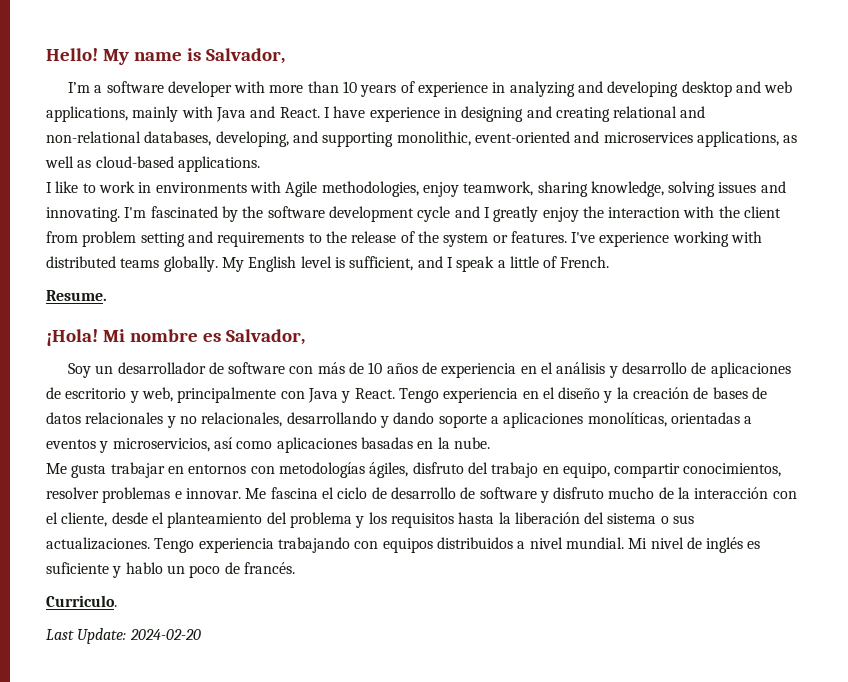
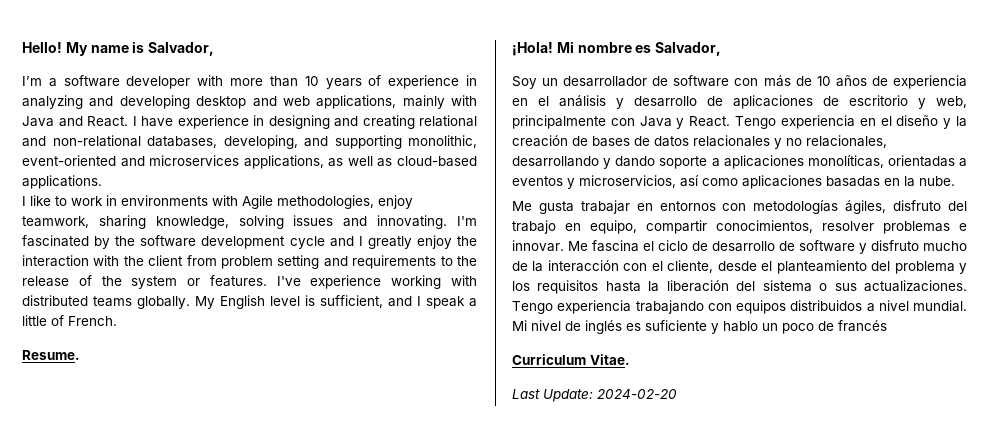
- Mi nivel de inglés es suficiente y hablo un poco de francés.
- Curriculo.
+ Mi nivel de inglés es suficiente y hablo un poco de francés
+ Curriculum Vitae.

